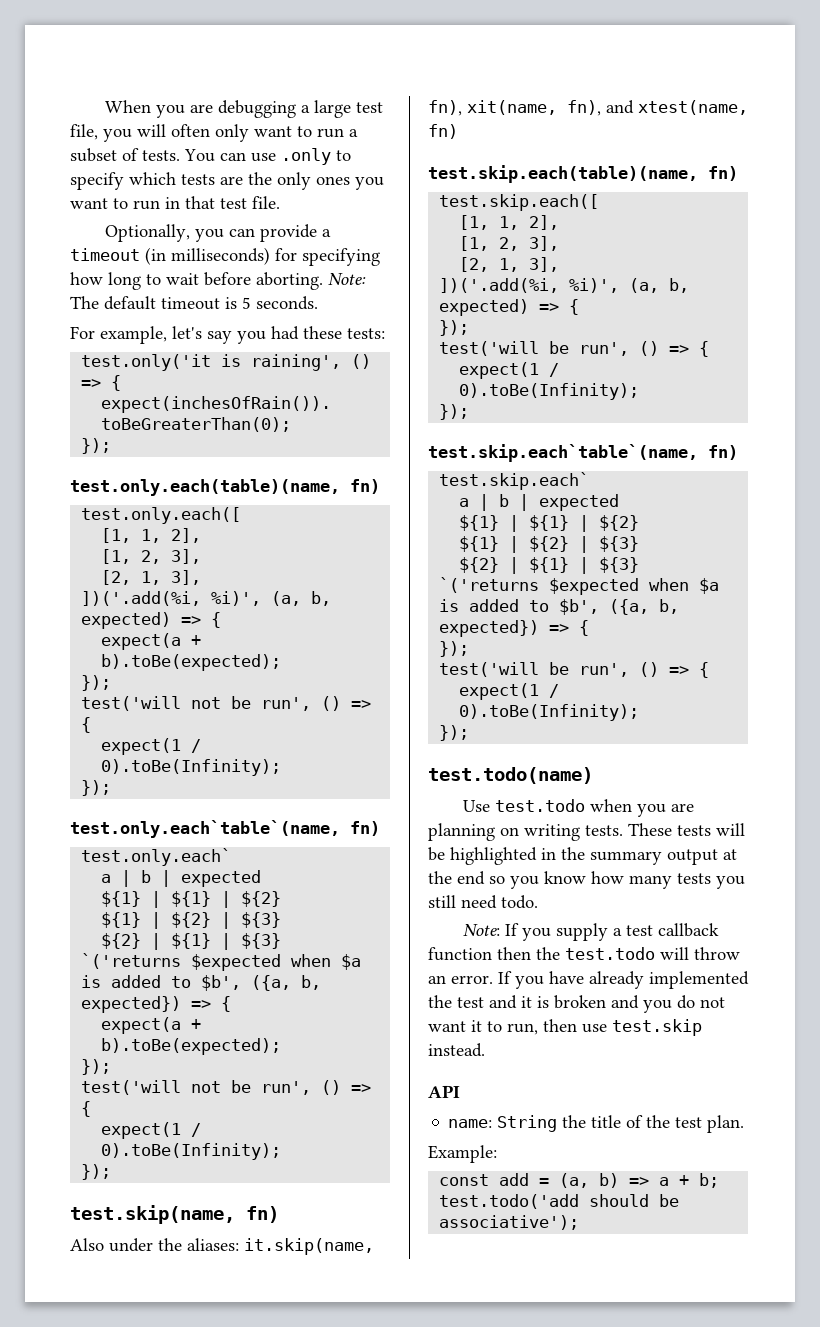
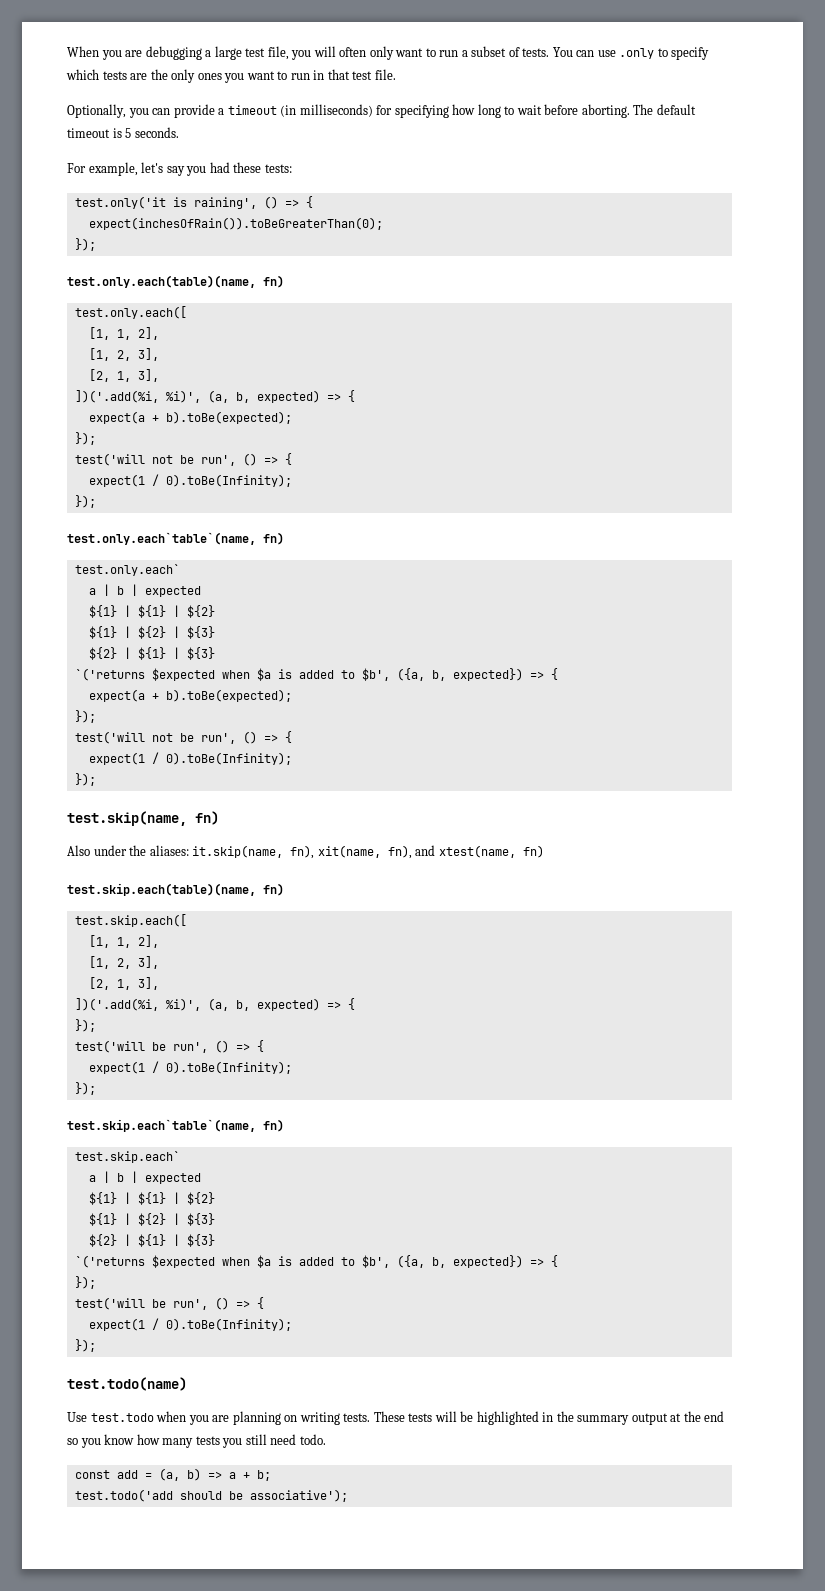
- Note: The default timeout is 5 seconds.
+ The default timeout is 5 seconds.
- Note: If you supply a test callback function then the test.todo will throw an error. If you have already implemented the test and it is broken and you do not want it to run, then use test.skip instead.
- API
- name: String the title of the test plan.
- Example:

